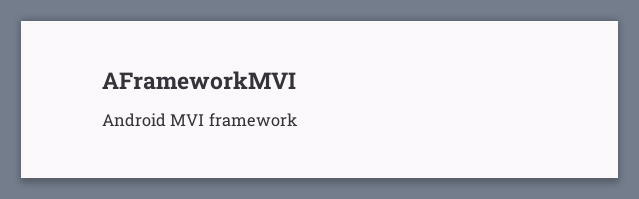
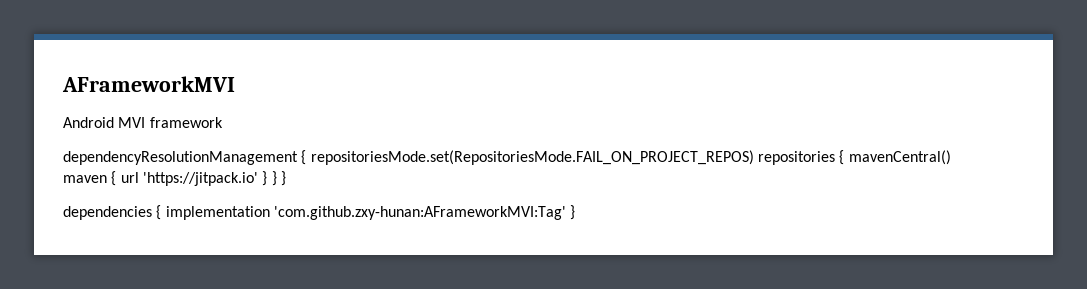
+ dependencyResolutionManagement { repositoriesMode.set(RepositoriesMode.FAIL_ON_PROJECT_REPOS) repositories { mavenCentral() maven { url 'https://jitpack.io' } } }
+ dependencies { implementation 'com.github.zxy-hunan:AFrameworkMVI:Tag' }

